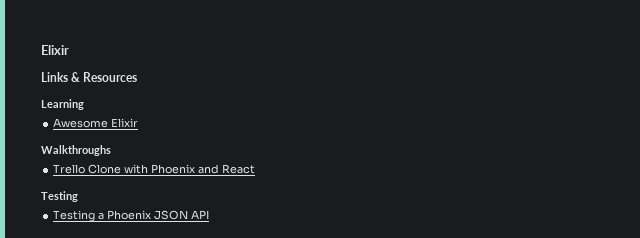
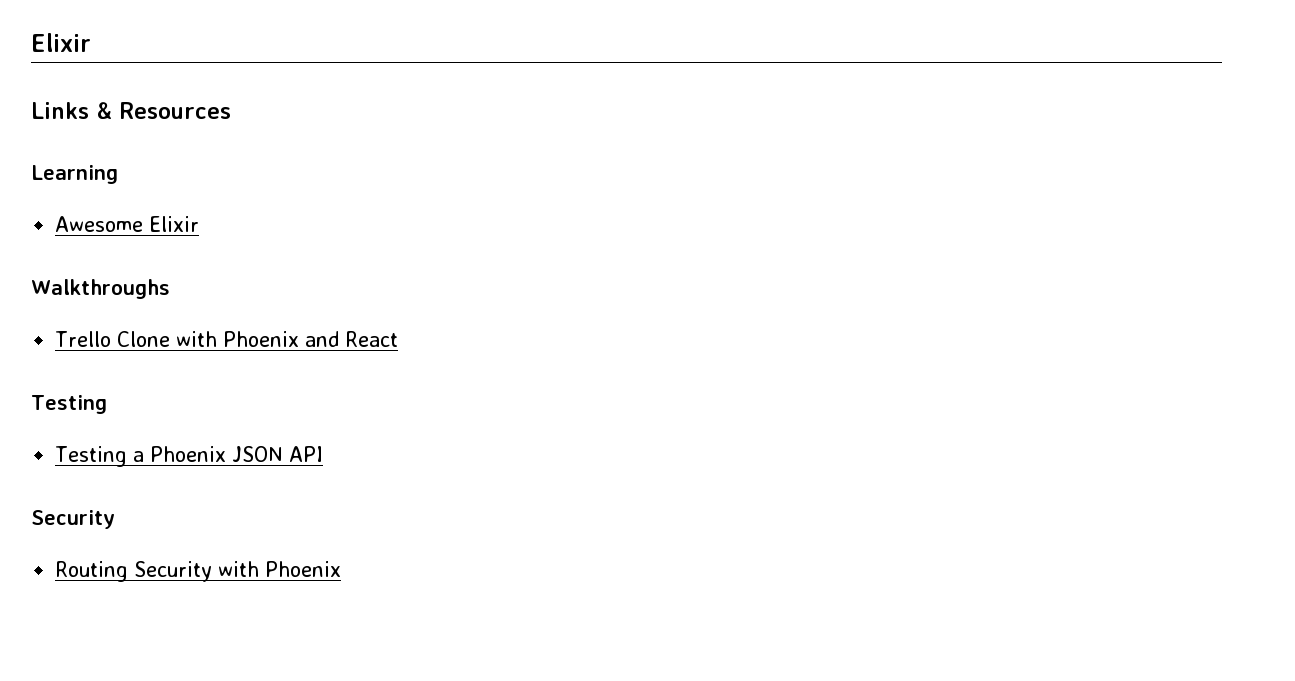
  Testing a Phoenix JSON API
+ Security
+ Routing Security with Phoenix

